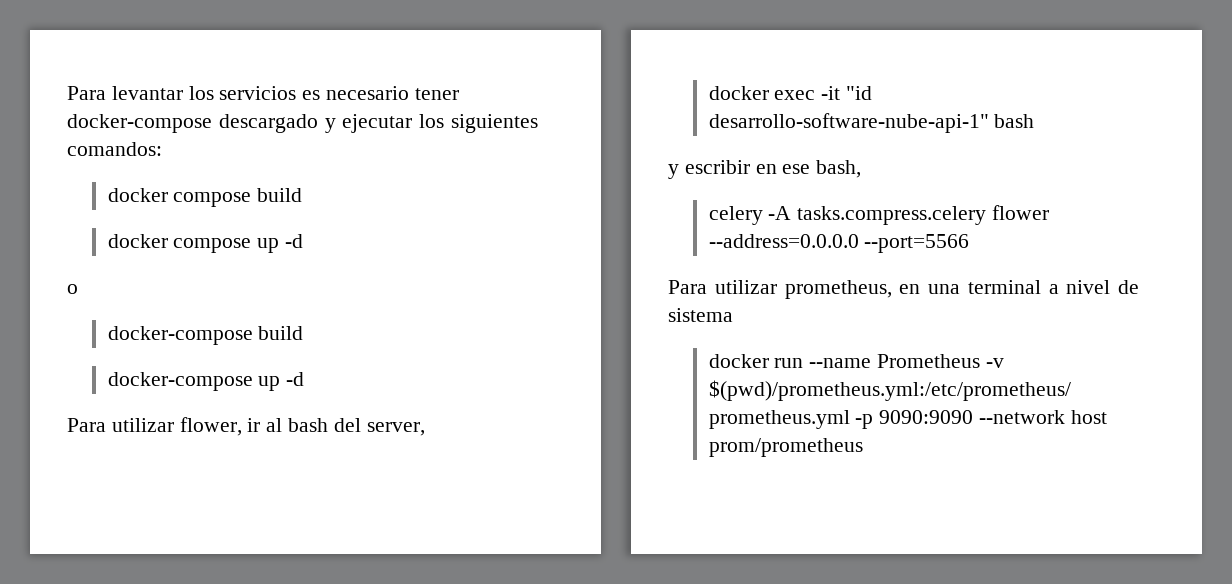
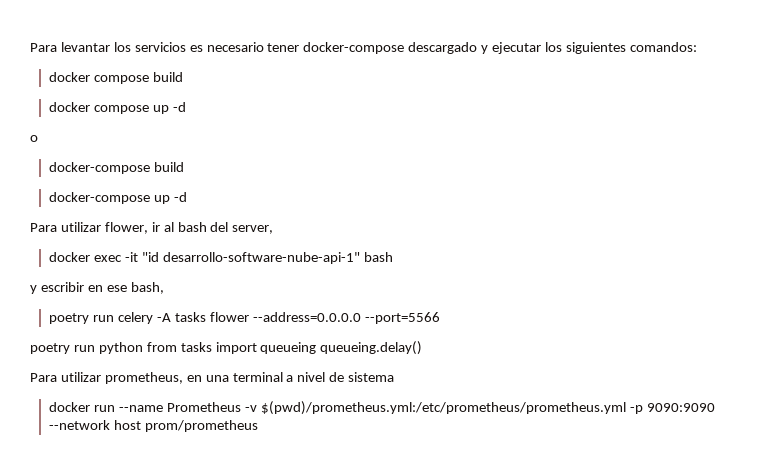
- celery -A tasks.compress.celery flower --address=0.0.0.0 --port=5566
+ poetry run celery -A tasks flower --address=0.0.0.0 --port=5566
+ poetry run python from tasks import queueing queueing.delay()

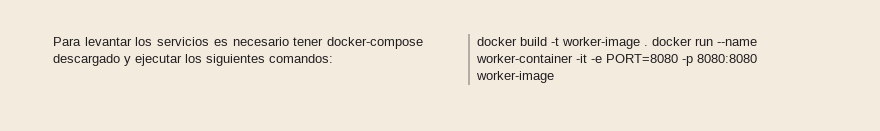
- docker compose build
- docker compose up -d
- o
- docker-compose build
- docker-compose up -d
- Para utilizar flower, ir al bash del server,
- docker exec -it "id desarrollo-software-nube-api-1" bash
- y escribir en ese bash,
- poetry run celery -A tasks flower --address=0.0.0.0 --port=5566
- poetry run python from tasks import queueing queueing.delay()
- Para utilizar prometheus, en una terminal a nivel de sistema
- docker run --name Prometheus -v $(pwd)/prometheus.yml:/etc/prometheus/prometheus.yml -p 9090:9090 --network host prom/prometheus
+ docker build -t worker-image . docker run --name worker-container -it -e PORT=8080 -p 8080:8080 worker-image

